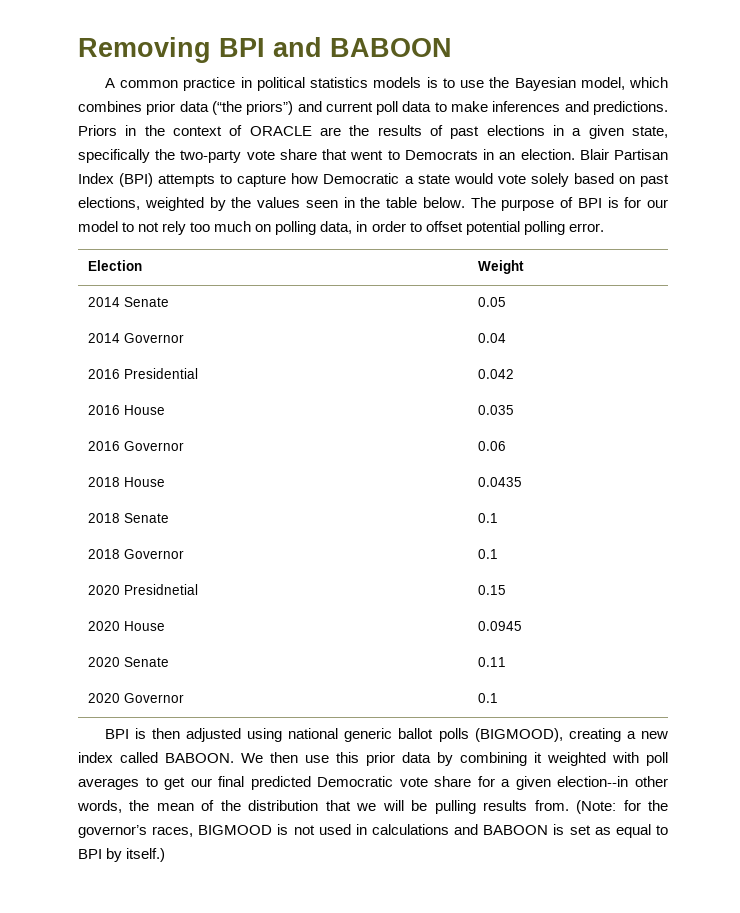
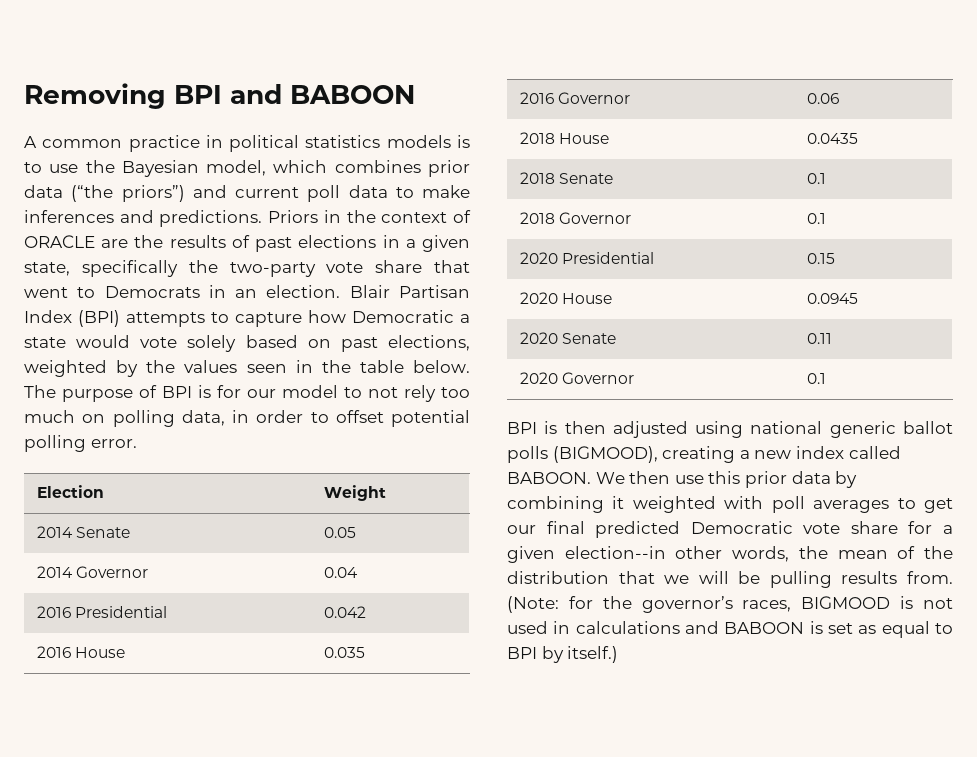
- 2020 Presidnetial | 0.15
+ 2020 Presidential | 0.15

